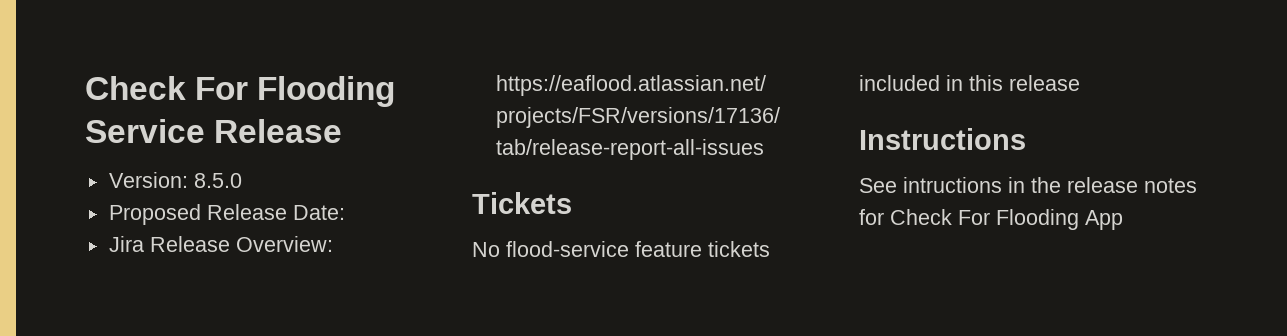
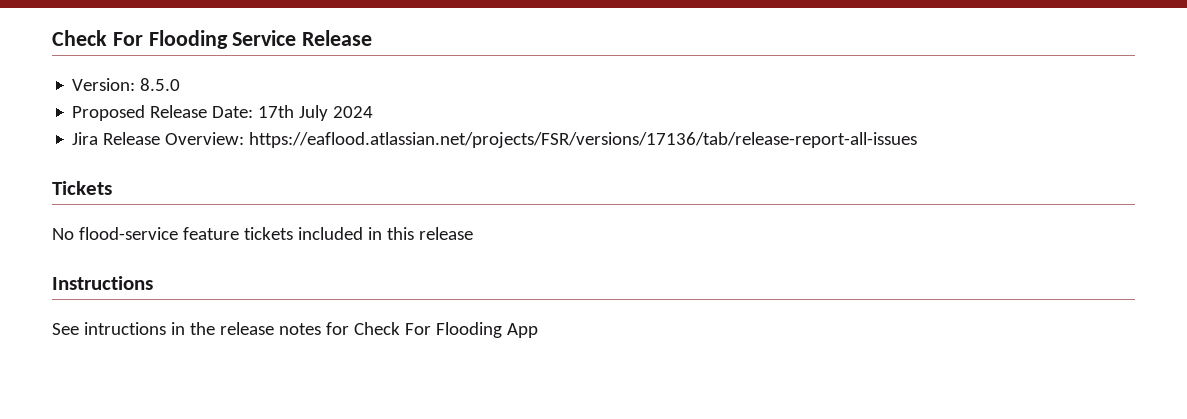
- Proposed Release Date:
+ Proposed Release Date: 17th July 2024

